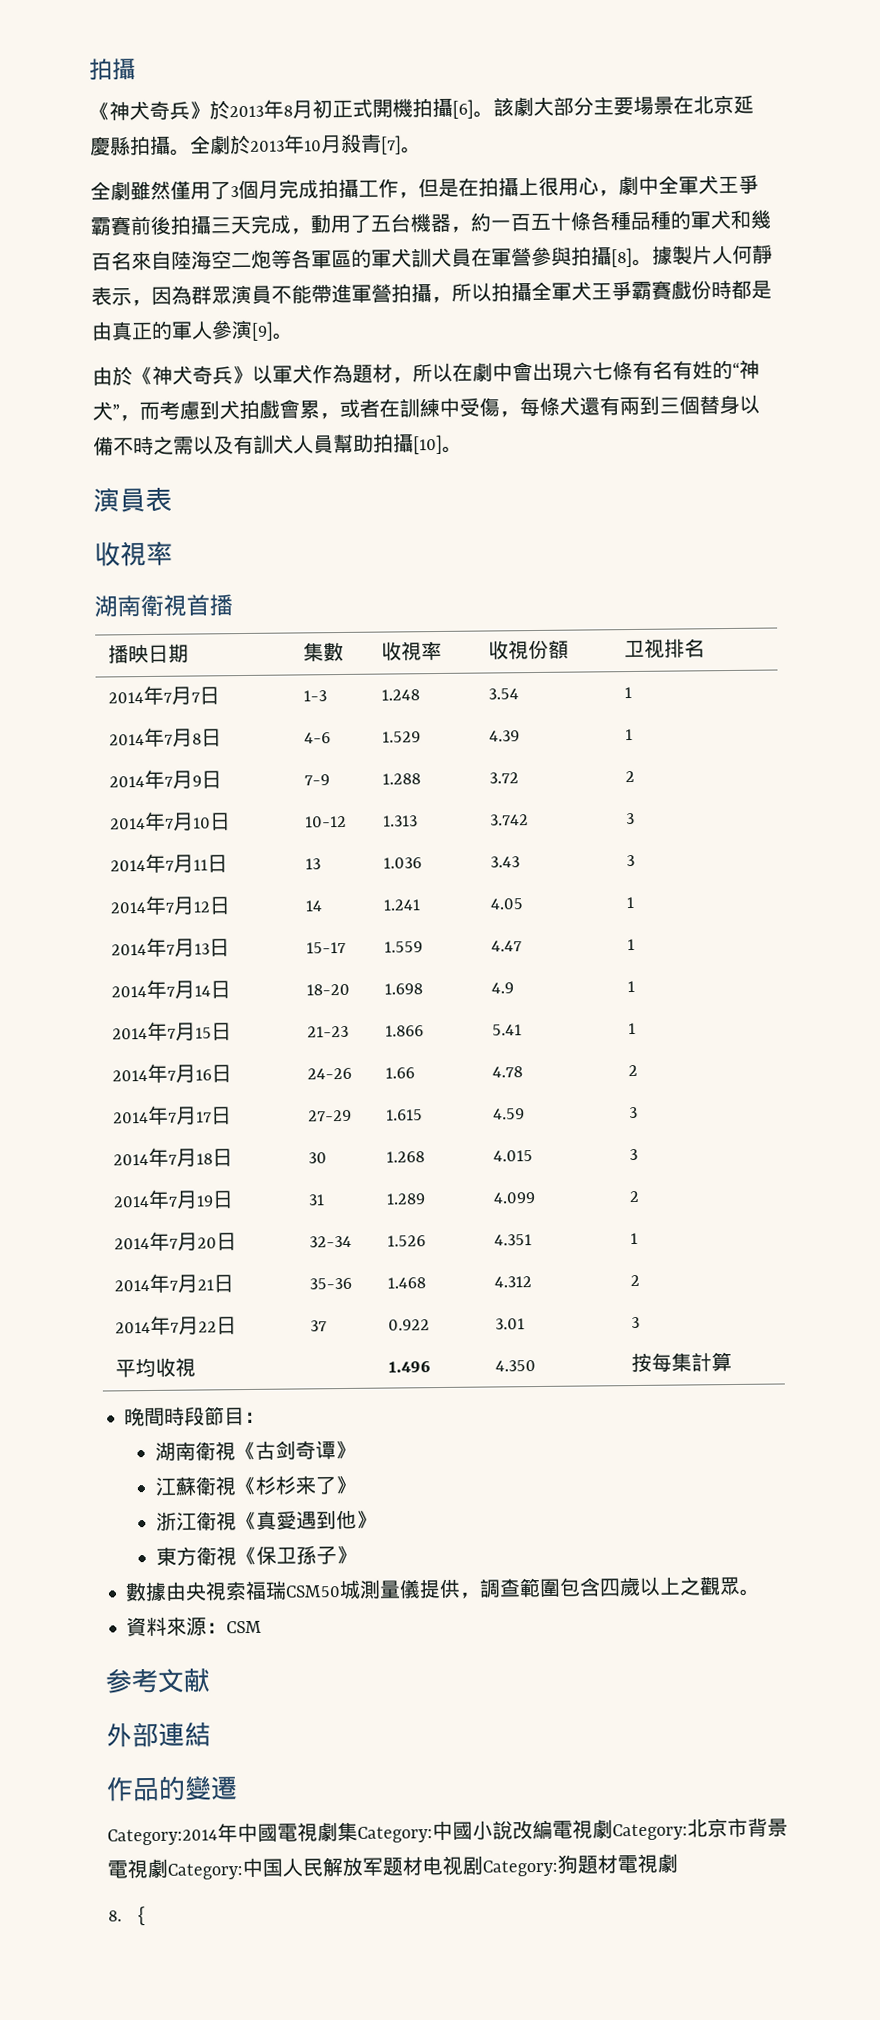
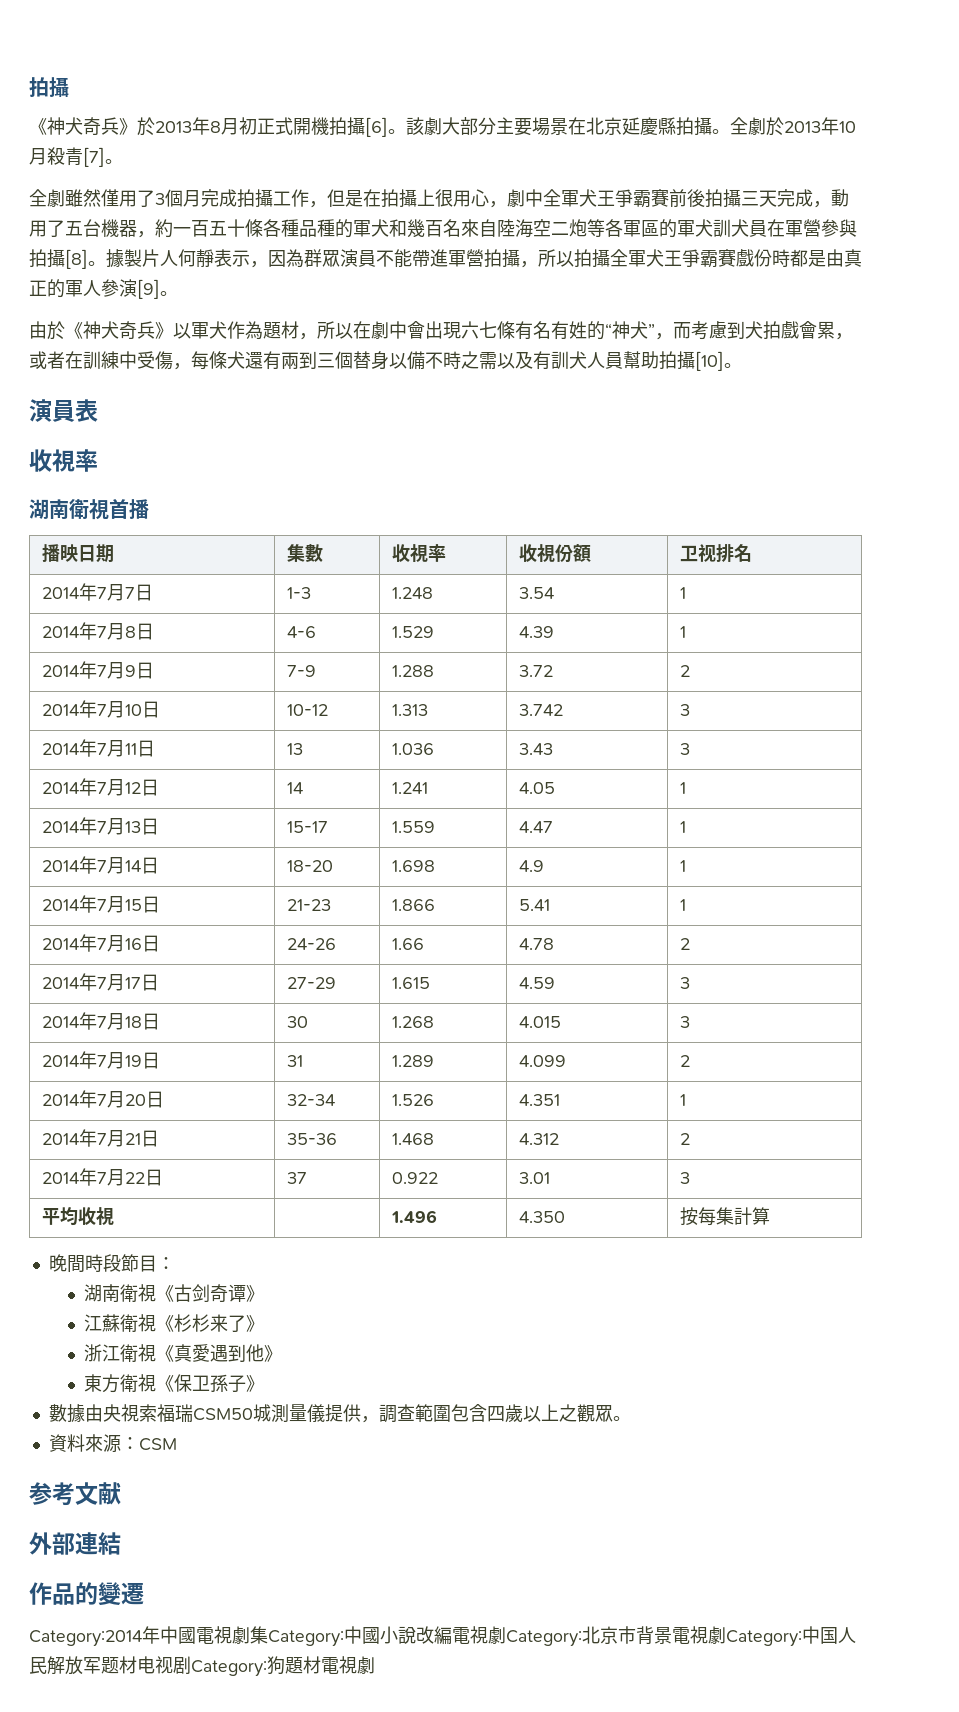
- 8. {

